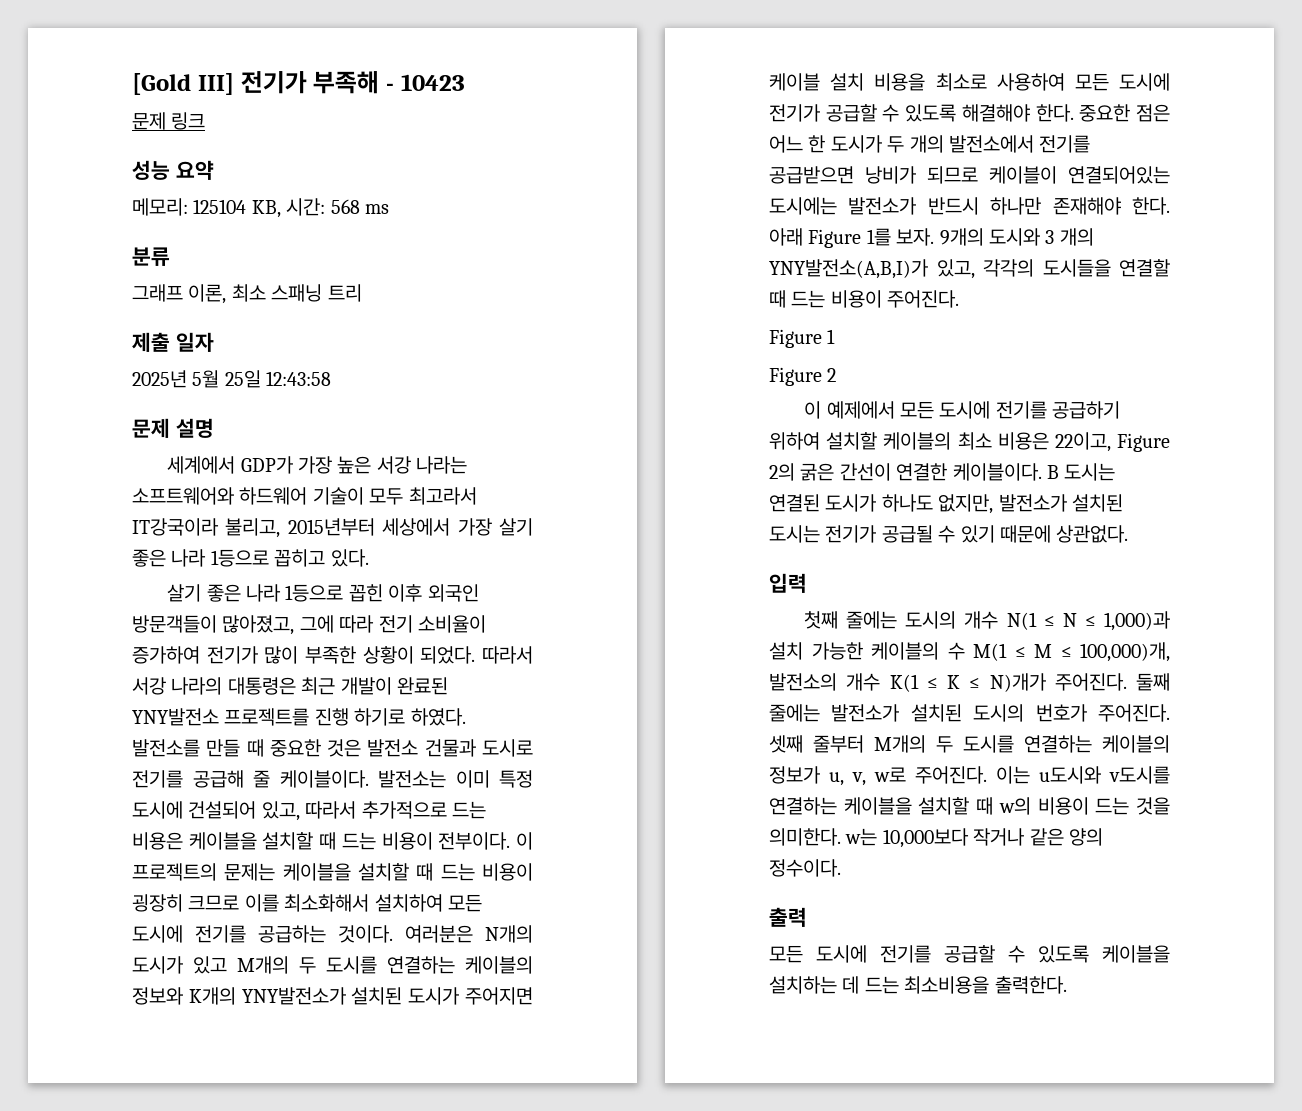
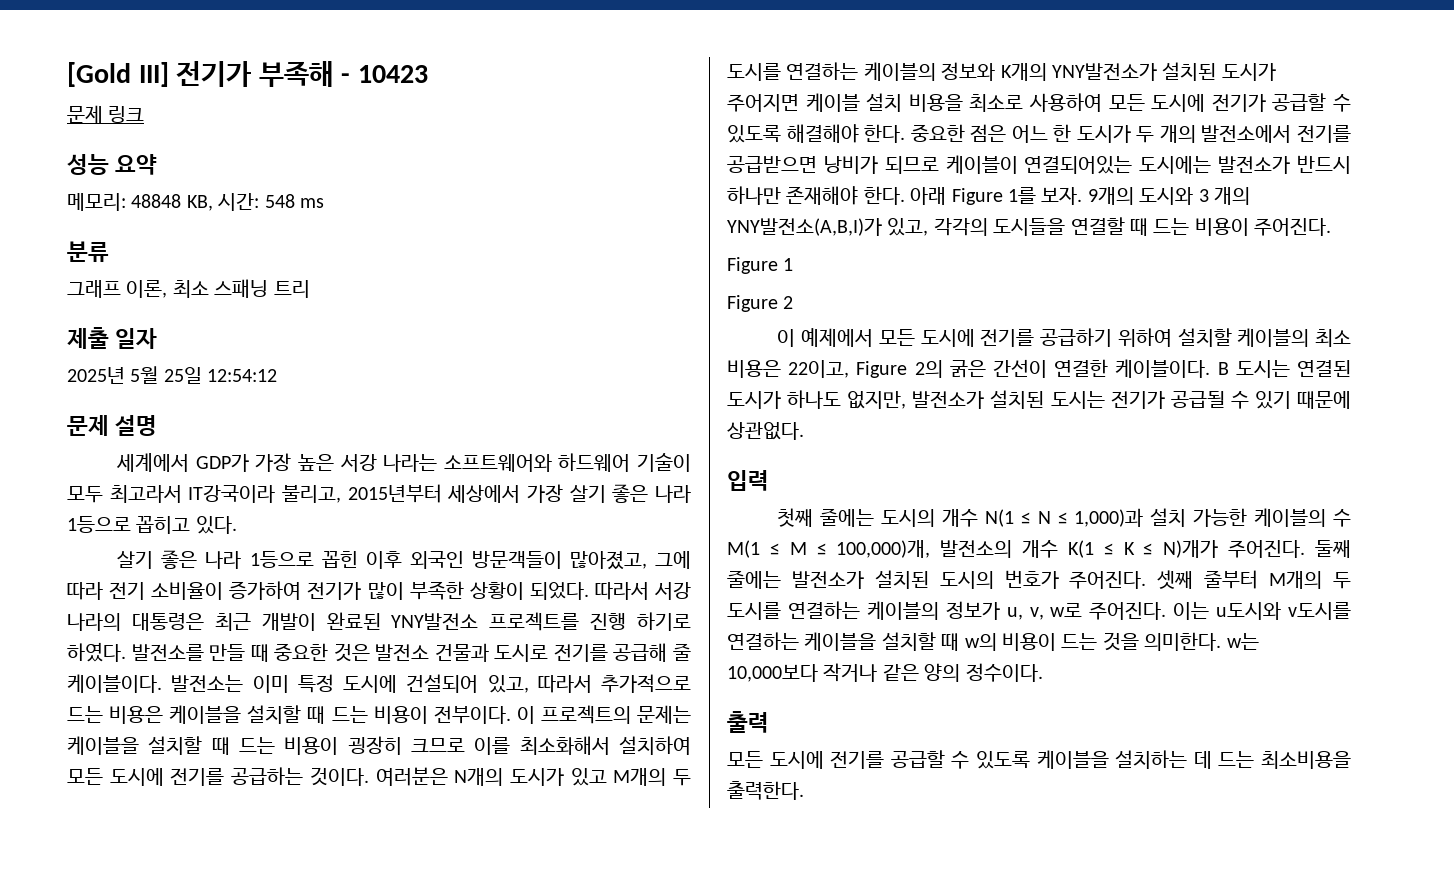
- 메모리: 125104 KB, 시간: 568 ms
+ 메모리: 48848 KB, 시간: 548 ms
- 2025년 5월 25일 12:43:58
+ 2025년 5월 25일 12:54:12

